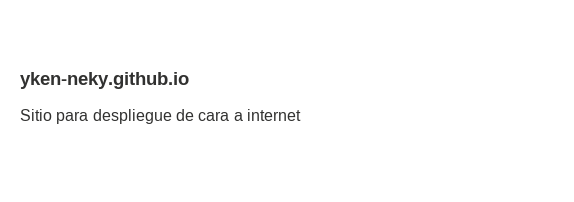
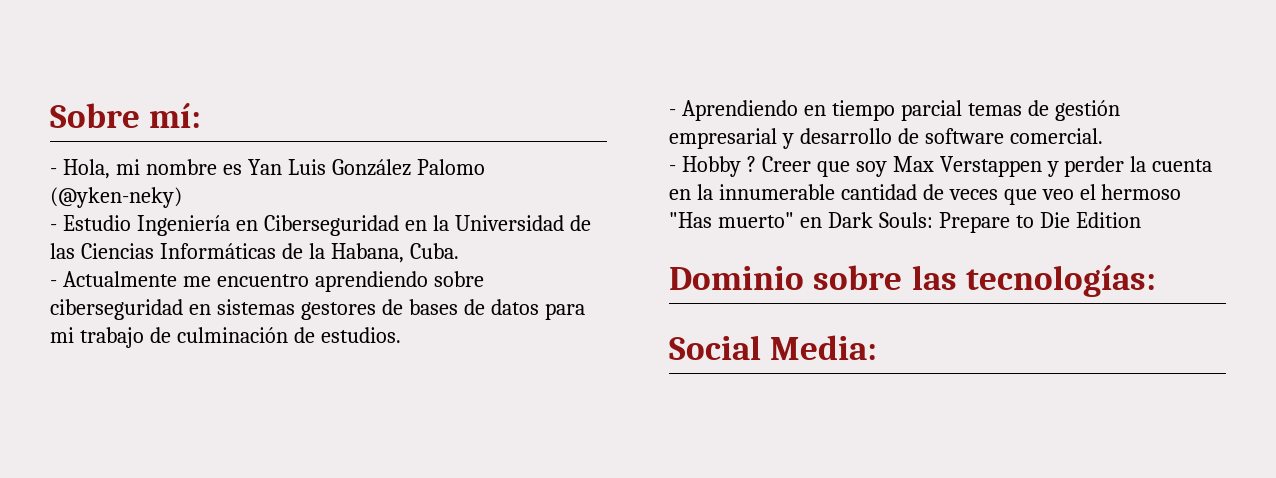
- yken-neky.github.io
- Sitio para despliegue de cara a internet
+ Sobre mí:
+ - Hola, mi nombre es Yan Luis González Palomo (@yken-neky)
+ - Estudio Ingeniería en Ciberseguridad en la Universidad de las Ciencias Informáticas de la Habana, Cuba.
+ - Actualmente me encuentro aprendiendo sobre ciberseguridad en sistemas gestores de bases de datos para mi trabajo de culminación de estudios.
+ - Aprendiendo en tiempo parcial temas de gestión empresarial y desarrollo de software comercial.
+ - Hobby ? Creer que soy Max Verstappen y perder la cuenta en la innumerable cantidad de veces que veo el hermoso "Has muerto" en Dark Souls: Prepare to Die Edition
+ Dominio sobre las tecnologías:
+ Social Media:

